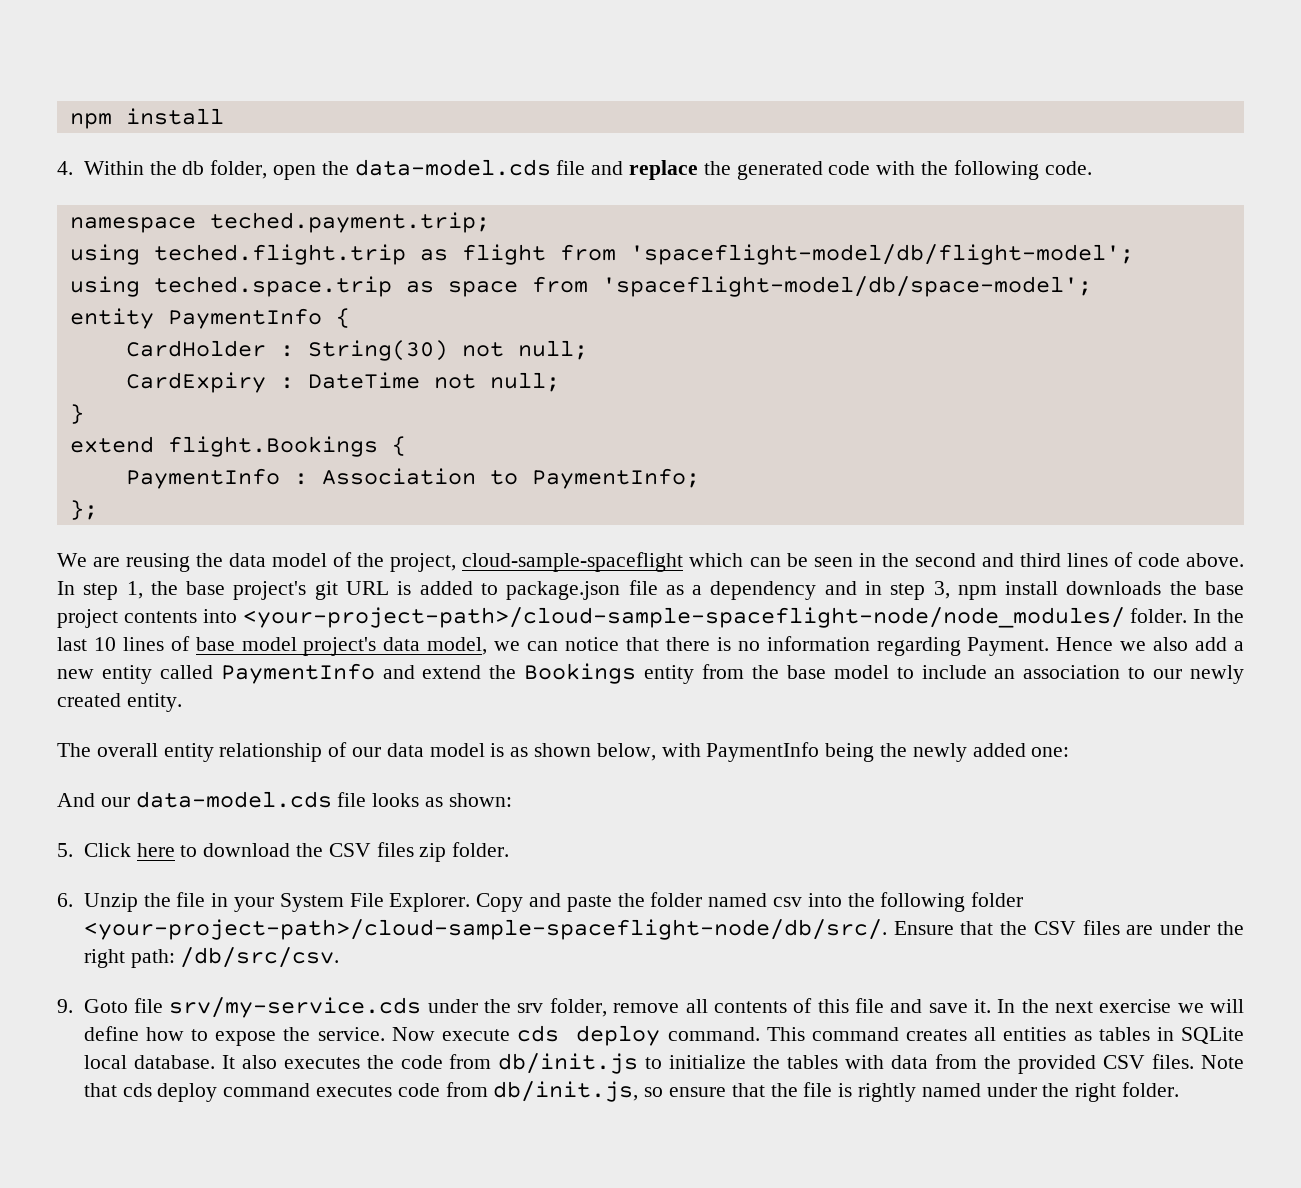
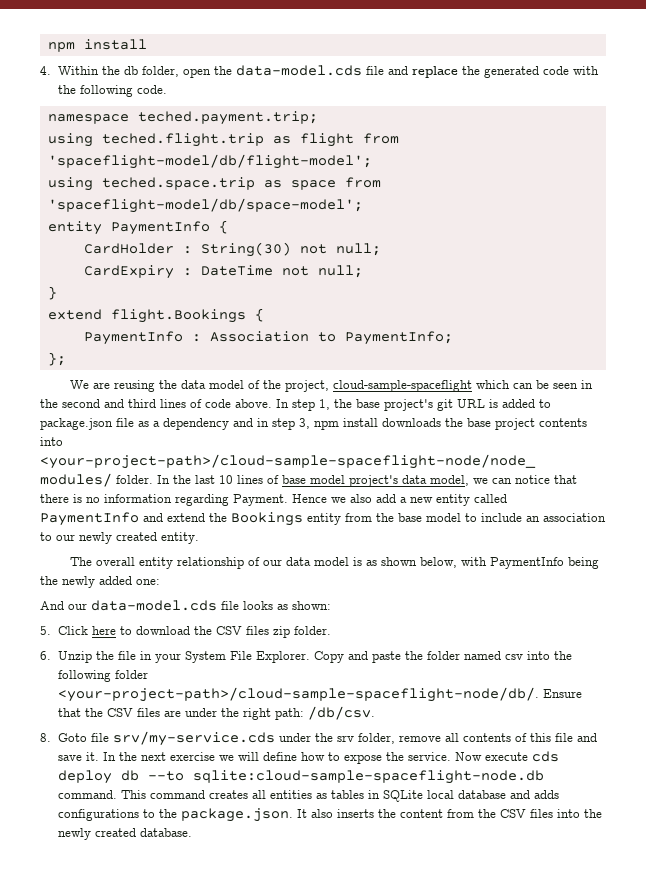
- Copy and paste the folder named csv into the following folder <your-project-path>/cloud-sample-spaceflight-node/db/src/.
+ Copy and paste the folder named csv into the following folder <your-project-path>/cloud-sample-spaceflight-node/db/.
- Ensure that the CSV files are under the right path: /db/src/csv.
- 9. Goto file srv/my-service.cds under the srv folder, remove all contents of this file and save it.
+ Ensure that the CSV files are under the right path: /db/csv.
+ 8. Goto file srv/my-service.cds under the srv folder, remove all contents of this file and save it.
- Now execute cds deploy command.
+ Now execute cds deploy db --to sqlite:cloud-sample-spaceflight-node.db command.
- This command creates all entities as tables in SQLite local database. It also executes the code from db/init.js to initialize the tables with data from the provided CSV files. Note that cds deploy command executes code from db/init.js, so ensure that the file is rightly named under the right folder.
+ This command creates all entities as tables in SQLite local database and adds configurations to the package.json. It also inserts the content from the CSV files into the newly created database.

